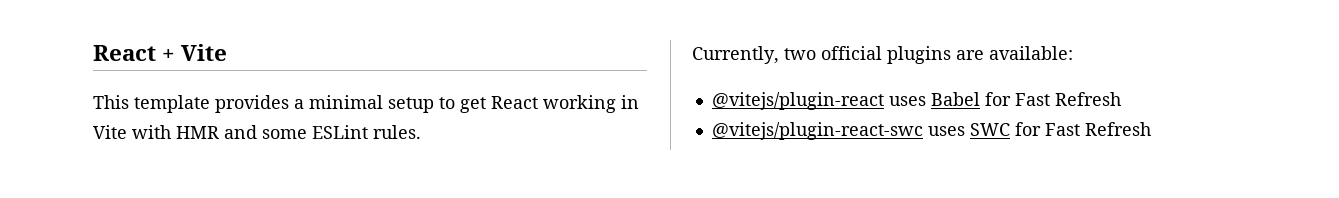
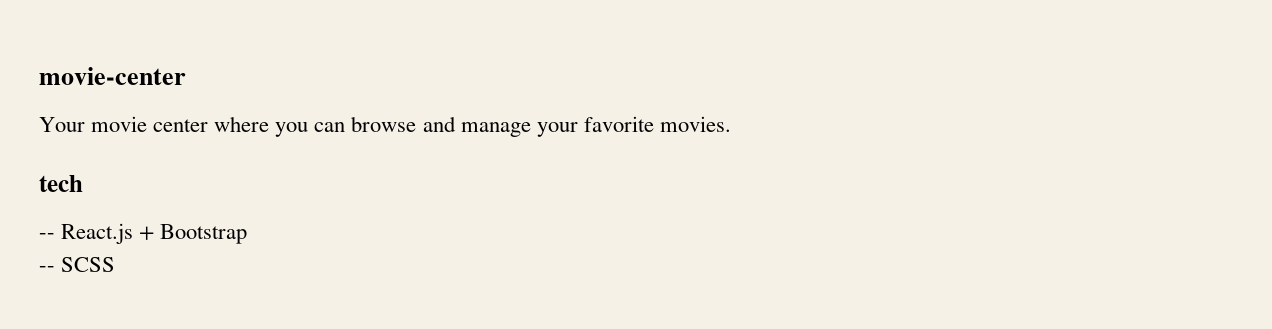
- React + Vite
- This template provides a minimal setup to get React working in Vite with HMR and some ESLint rules.
- Currently, two official plugins are available:
- @vitejs/plugin-react uses Babel for Fast Refresh
- @vitejs/plugin-react-swc uses SWC for Fast Refresh
+ movie-center
+ Your movie center where you can browse and manage your favorite movies.
+ tech
+ -- React.js + Bootstrap
+ -- SCSS

